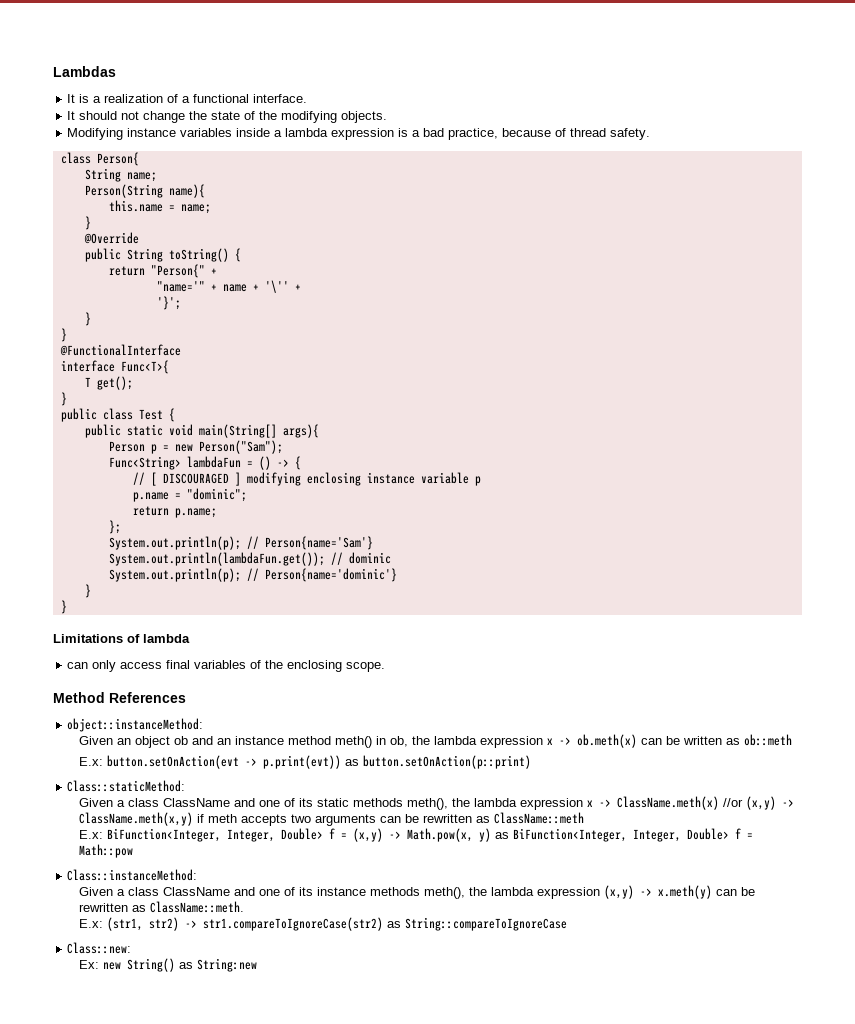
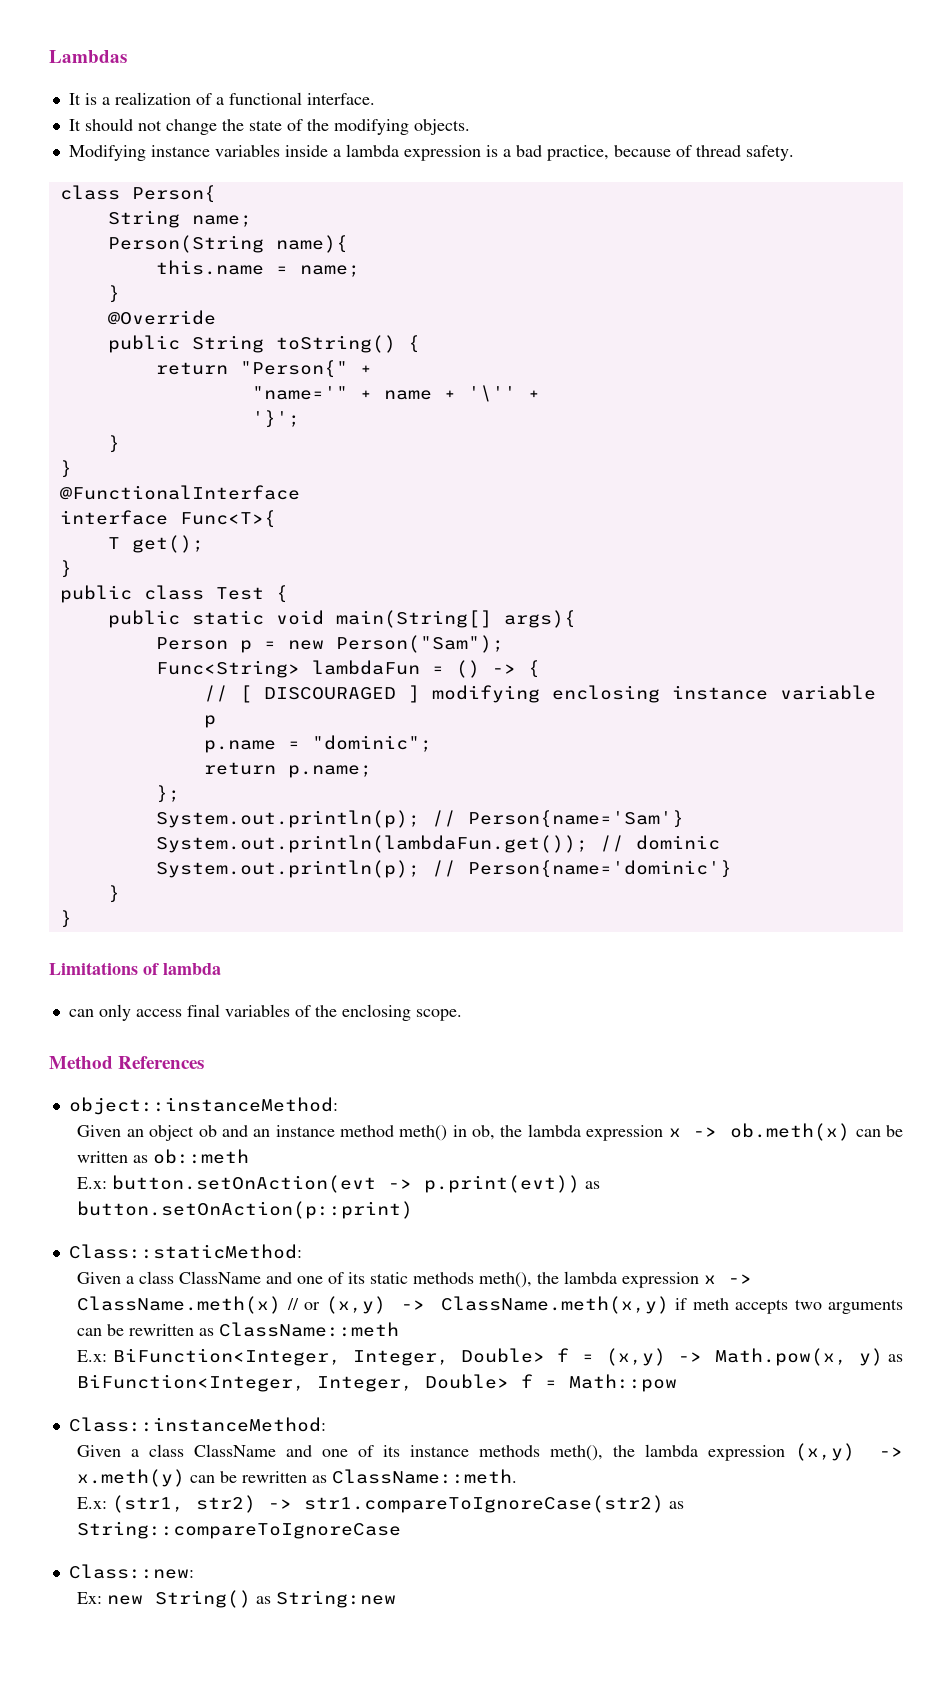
- Given a class ClassName and one of its static methods meth(), the lambda expression x -> ClassName.meth(x) //or (x,y) -> ClassName.meth(x,y) if meth accepts two arguments can be rewritten as ClassName::meth
+ Given a class ClassName and one of its static methods meth(), the lambda expression x -> ClassName.meth(x) // or (x,y) -> ClassName.meth(x,y) if meth accepts two arguments can be rewritten as ClassName::meth

